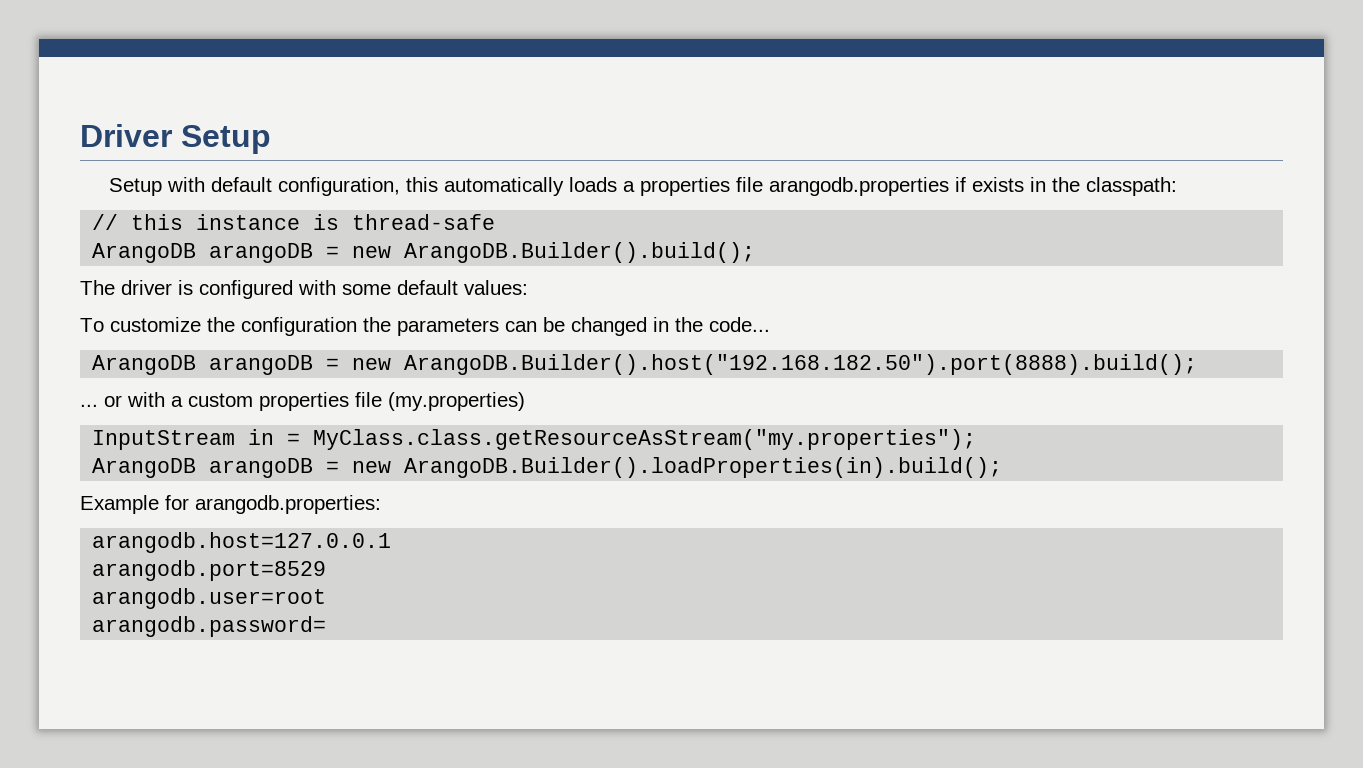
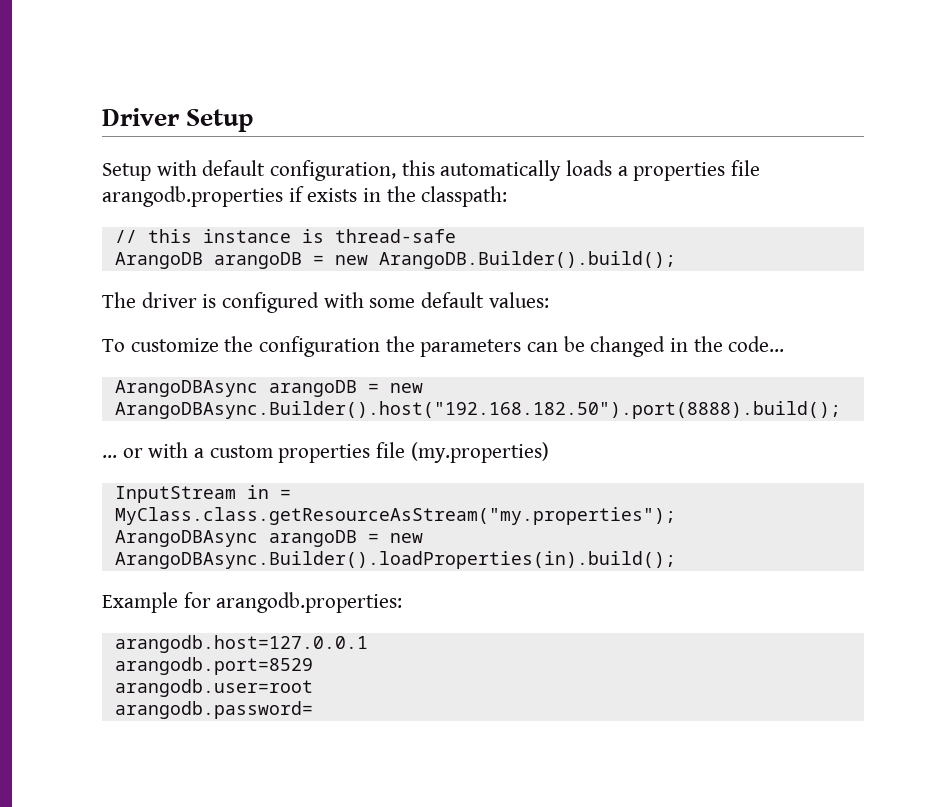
- ArangoDB arangoDB = new ArangoDB.Builder().host("192.168.182.50").port(8888).build();
+ ArangoDBAsync arangoDB = new ArangoDBAsync.Builder().host("192.168.182.50").port(8888).build();
- ArangoDB arangoDB = new ArangoDB.Builder().loadProperties(in).build();
+ ArangoDBAsync arangoDB = new ArangoDBAsync.Builder().loadProperties(in).build();

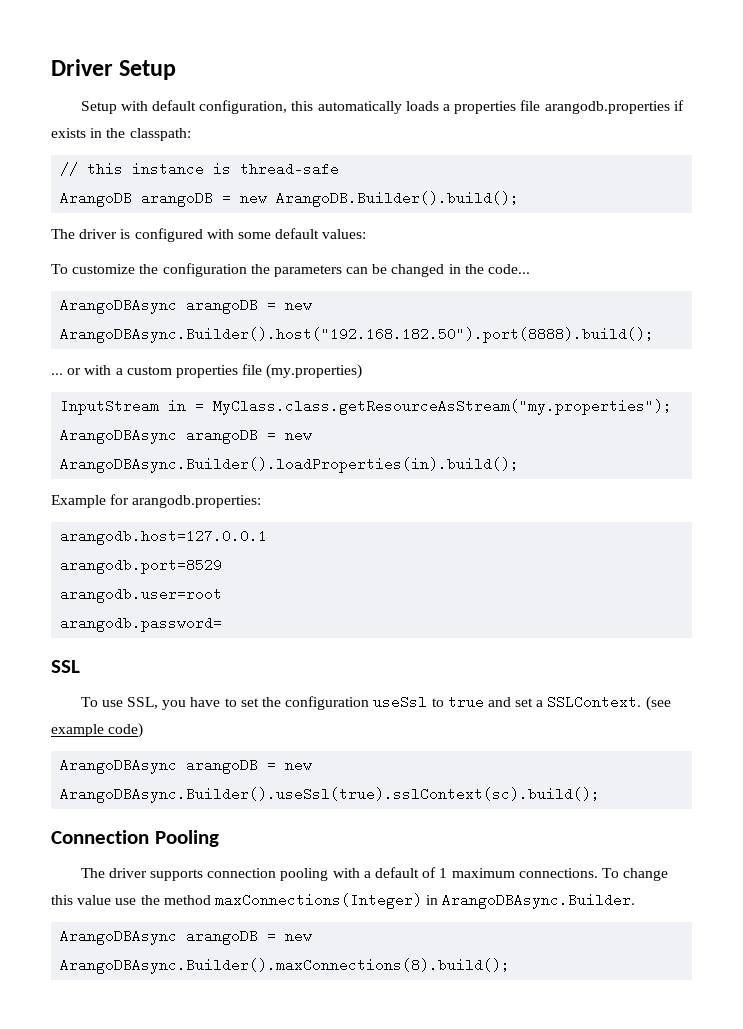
+ SSL
+ To use SSL, you have to set the configuration useSsl to true and set a SSLContext. (see example code)
+ ArangoDBAsync arangoDB = new ArangoDBAsync.Builder().useSsl(true).sslContext(sc).build();
+ Connection Pooling
+ The driver supports connection pooling with a default of 1 maximum connections. To change this value use the method maxConnections(Integer) in ArangoDBAsync.Builder.
+ ArangoDBAsync arangoDB = new ArangoDBAsync.Builder().maxConnections(8).build();

